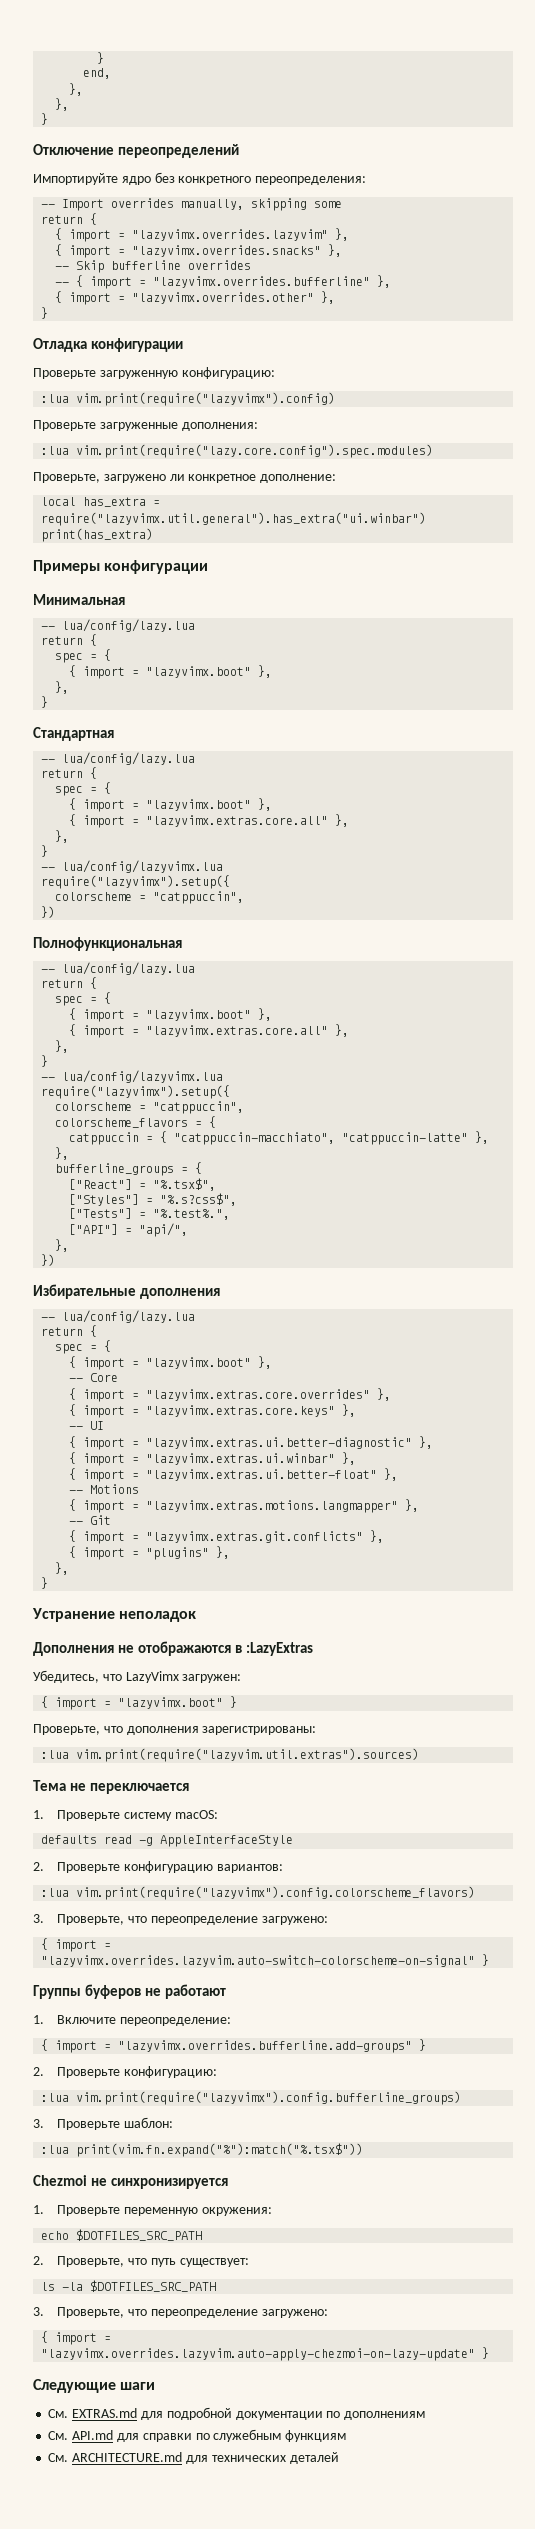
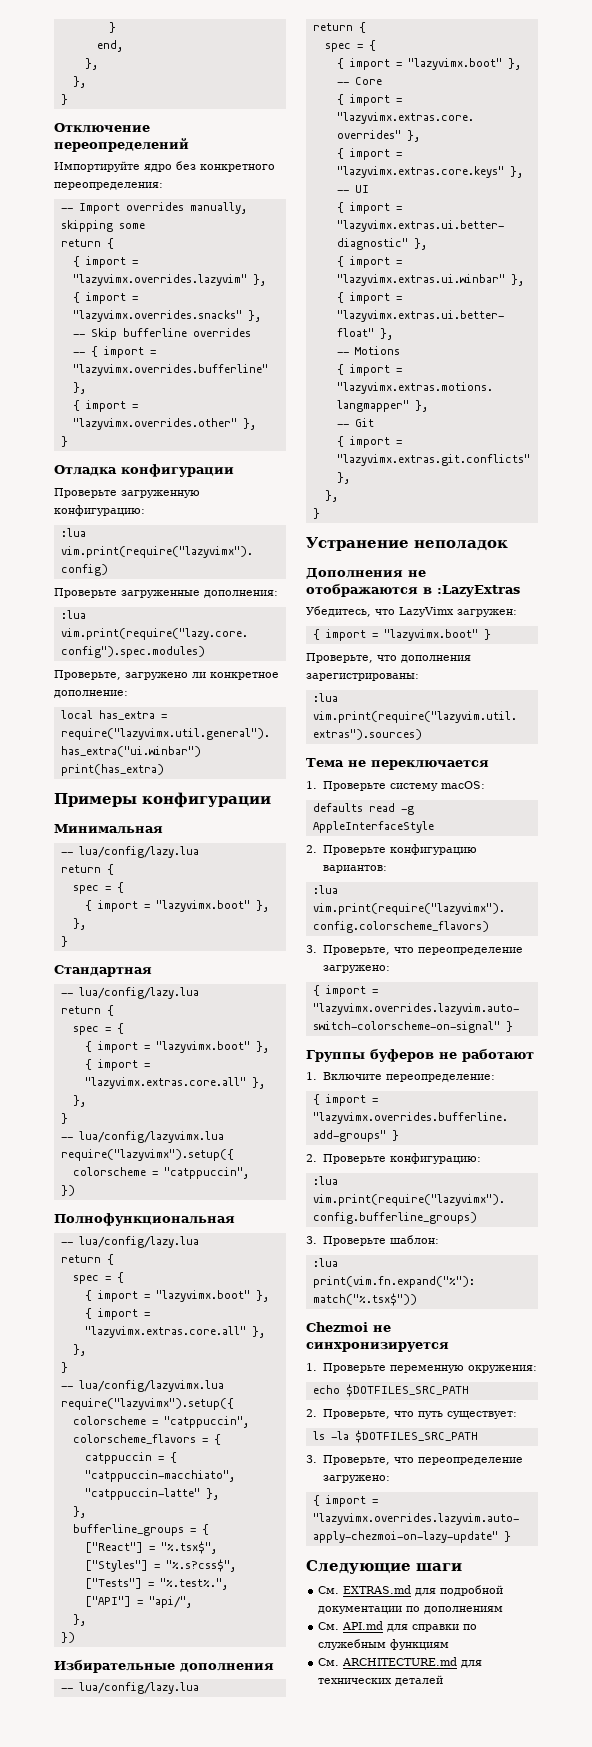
- { import = "plugins" },

